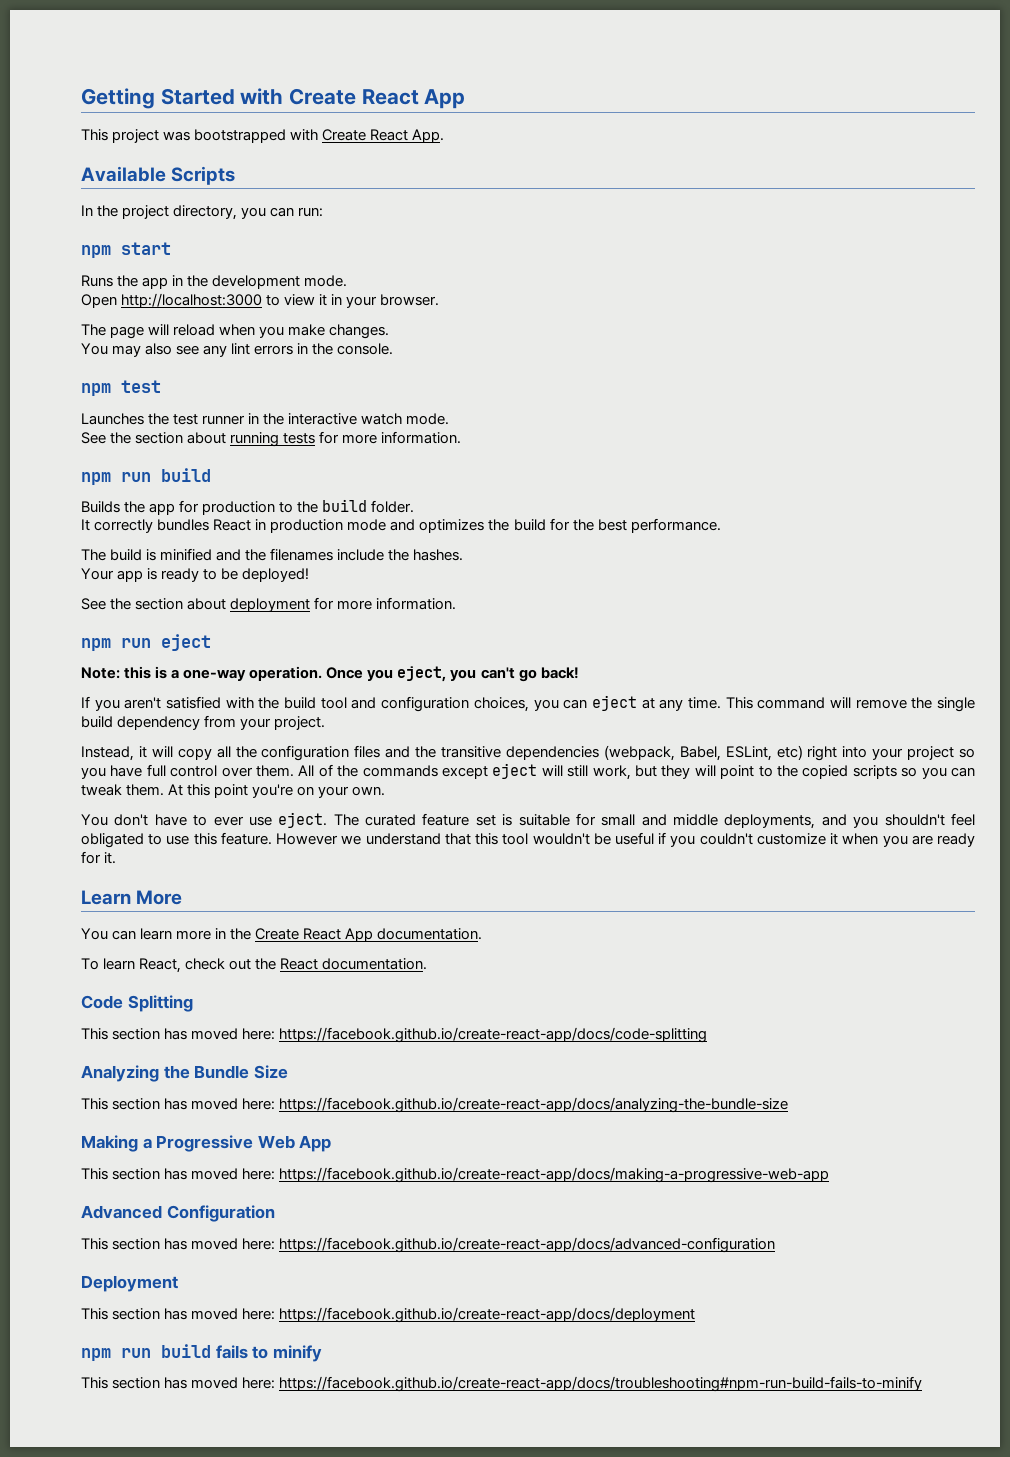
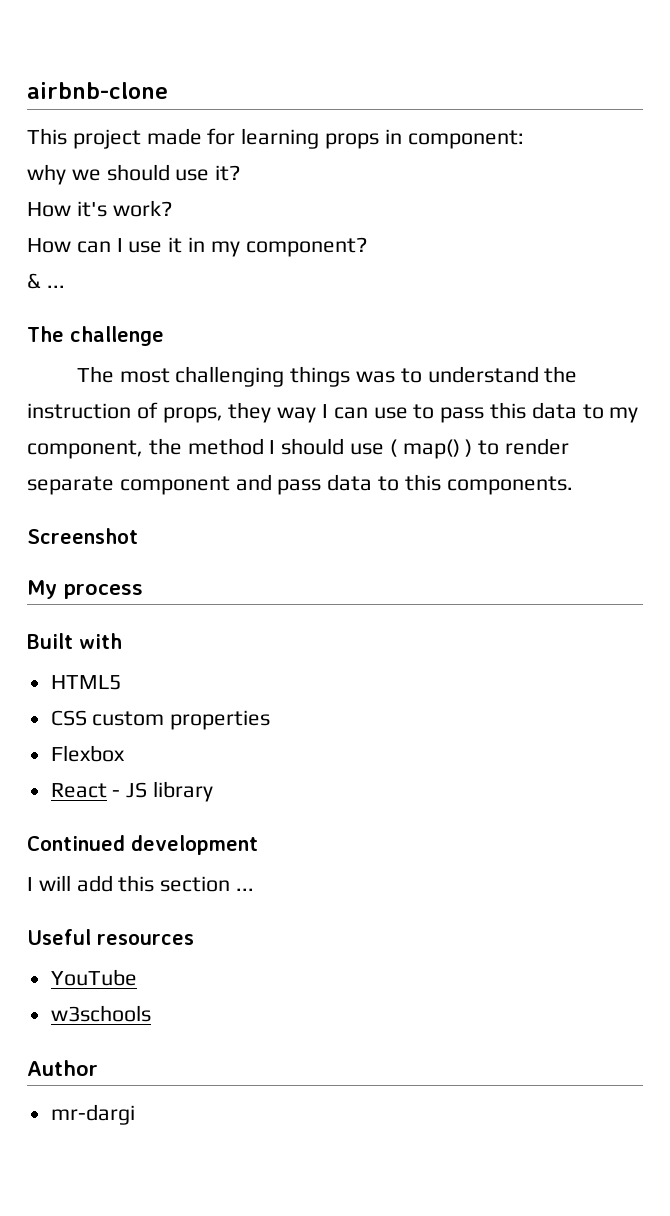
- Getting Started with Create React App
- This project was bootstrapped with Create React App.
- Available Scripts
- In the project directory, you can run:
- npm start
- Runs the app in the development mode.
- Open http://localhost:3000 to view it in your browser.
- The page will reload when you make changes.
- You may also see any lint errors in the console.
- npm test
- Launches the test runner in the interactive watch mode.
- See the section about running tests for more information.
- npm run build
- Builds the app for production to the build folder.
- It correctly bundles React in production mode and optimizes the build for the best performance.
- The build is minified and the filenames include the hashes.
- Your app is ready to be deployed!
- See the section about deployment for more information.
- npm run eject
- Note: this is a one-way operation. Once you eject, you can't go back!
- If you aren't satisfied with the build tool and configuration choices, you can eject at any time. This command will remove the single build dependency from your project.
- Instead, it will copy all the configuration files and the transitive dependencies (webpack, Babel, ESLint, etc) right into your project so you have full control over them. All of the commands except eject will still work, but they will point to the copied scripts so you can tweak them. At this point you're on your own.
- You don't have to ever use eject. The curated feature set is suitable for small and middle deployments, and you shouldn't feel obligated to use this feature. However we understand that this tool wouldn't be useful if you couldn't customize it when you are ready for it.
- Learn More
- You can learn more in the Create React App documentation.
- To learn React, check out the React documentation.
- Code Splitting
- This section has moved here: https://facebook.github.io/create-react-app/docs/code-splitting
- Analyzing the Bundle Size
- This section has moved here: https://facebook.github.io/create-react-app/docs/analyzing-the-bundle-size
- Making a Progressive Web App
- This section has moved here: https://facebook.github.io/create-react-app/docs/making-a-progressive-web-app
- Advanced Configuration
- This section has moved here: https://facebook.github.io/create-react-app/docs/advanced-configuration
- Deployment
- This section has moved here: https://facebook.github.io/create-react-app/docs/deployment
- npm run build fails to minify
- This section has moved here: https://facebook.github.io/create-react-app/docs/troubleshooting#npm-run-build-fails-to-minify
+ airbnb-clone
+ This project made for learning props in component:
+ why we should use it?
+ How it's work?
+ How can I use it in my component?
+ & ...
+ The challenge
+ The most challenging things was to understand the instruction of props, they way I can use to pass this data to my component, the method I should use ( map() ) to render separate component and pass data to this components.
+ Screenshot
+ My process
+ Built with
+ HTML5
+ CSS custom properties
+ Flexbox
+ React - JS library
+ Continued development
+ I will add this section ...
+ Useful resources
+ YouTube
+ w3schools
+ Author
+ mr-dargi

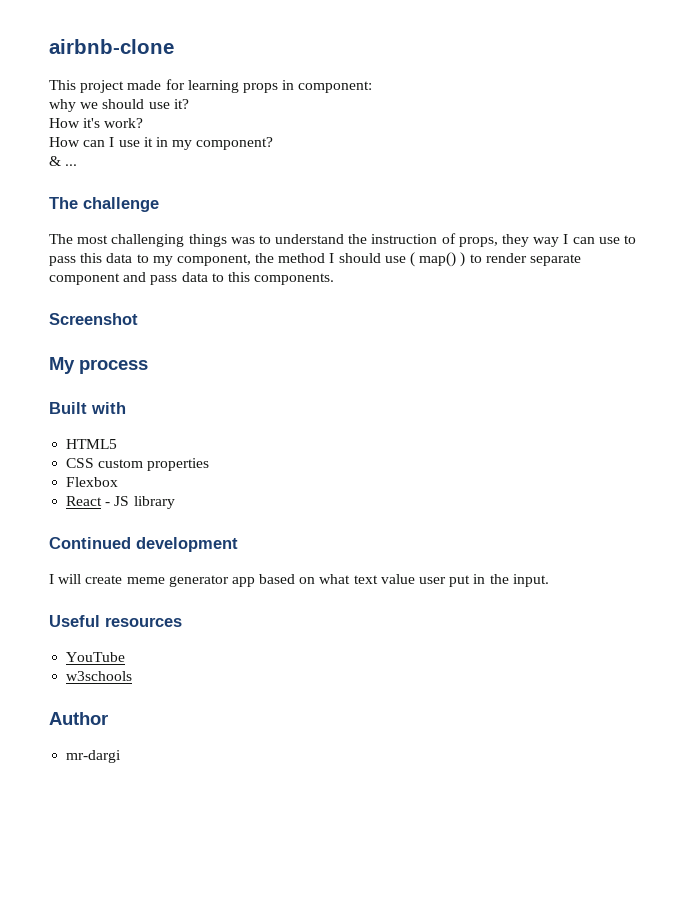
- I will add this section ...
+ I will create meme generator app based on what text value user put in the input.

